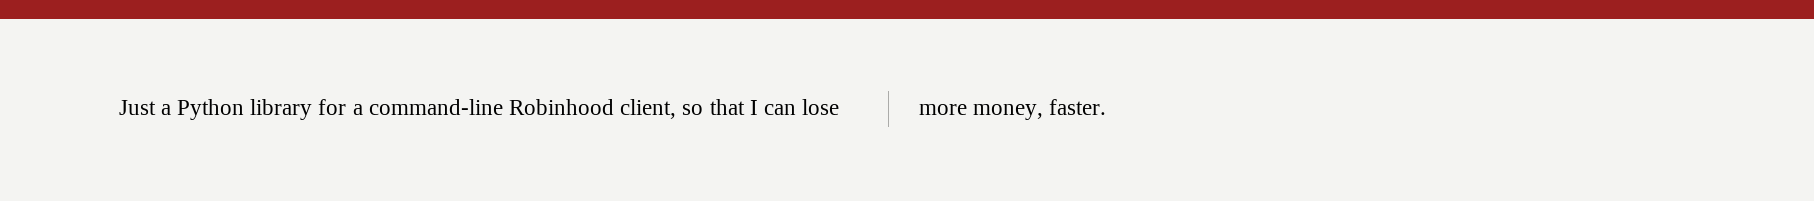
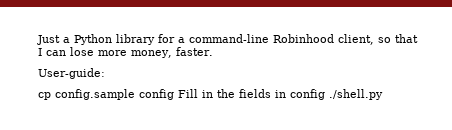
+ User-guide:
+ cp config.sample config Fill in the fields in config ./shell.py

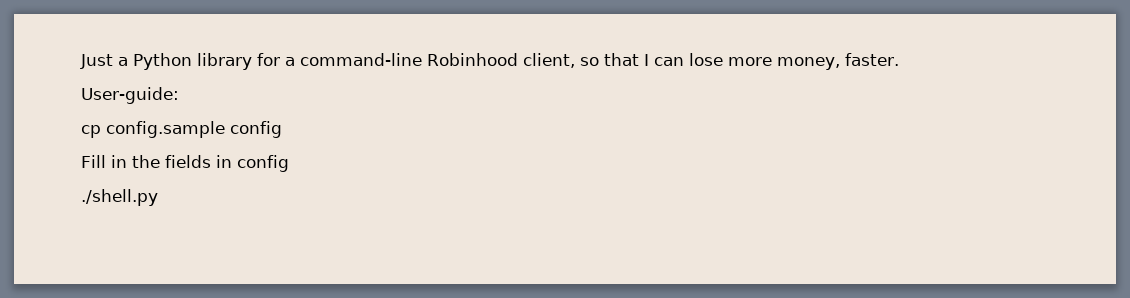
- cp config.sample config Fill in the fields in config ./shell.py
+ cp config.sample config
+ Fill in the fields in config
+ ./shell.py

